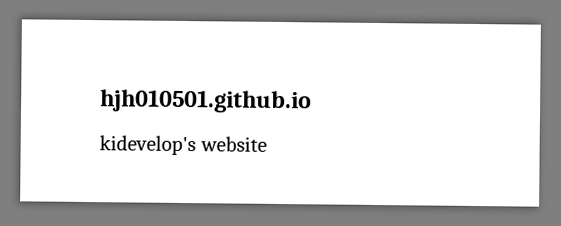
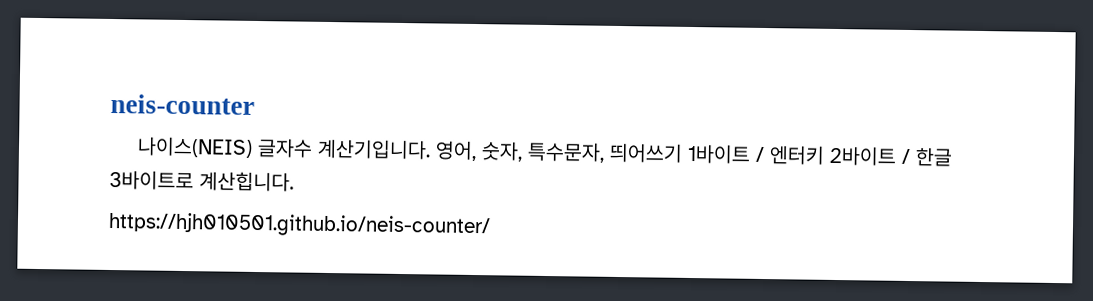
- hjh010501.github.io
- kidevelop's website
+ neis-counter
+ 나이스(NEIS) 글자수 계산기입니다. 영어, 숫자, 특수문자, 띄어쓰기 1바이트 / 엔터키 2바이트 / 한글 3바이트로 계산힙니다.
+ https://hjh010501.github.io/neis-counter/

